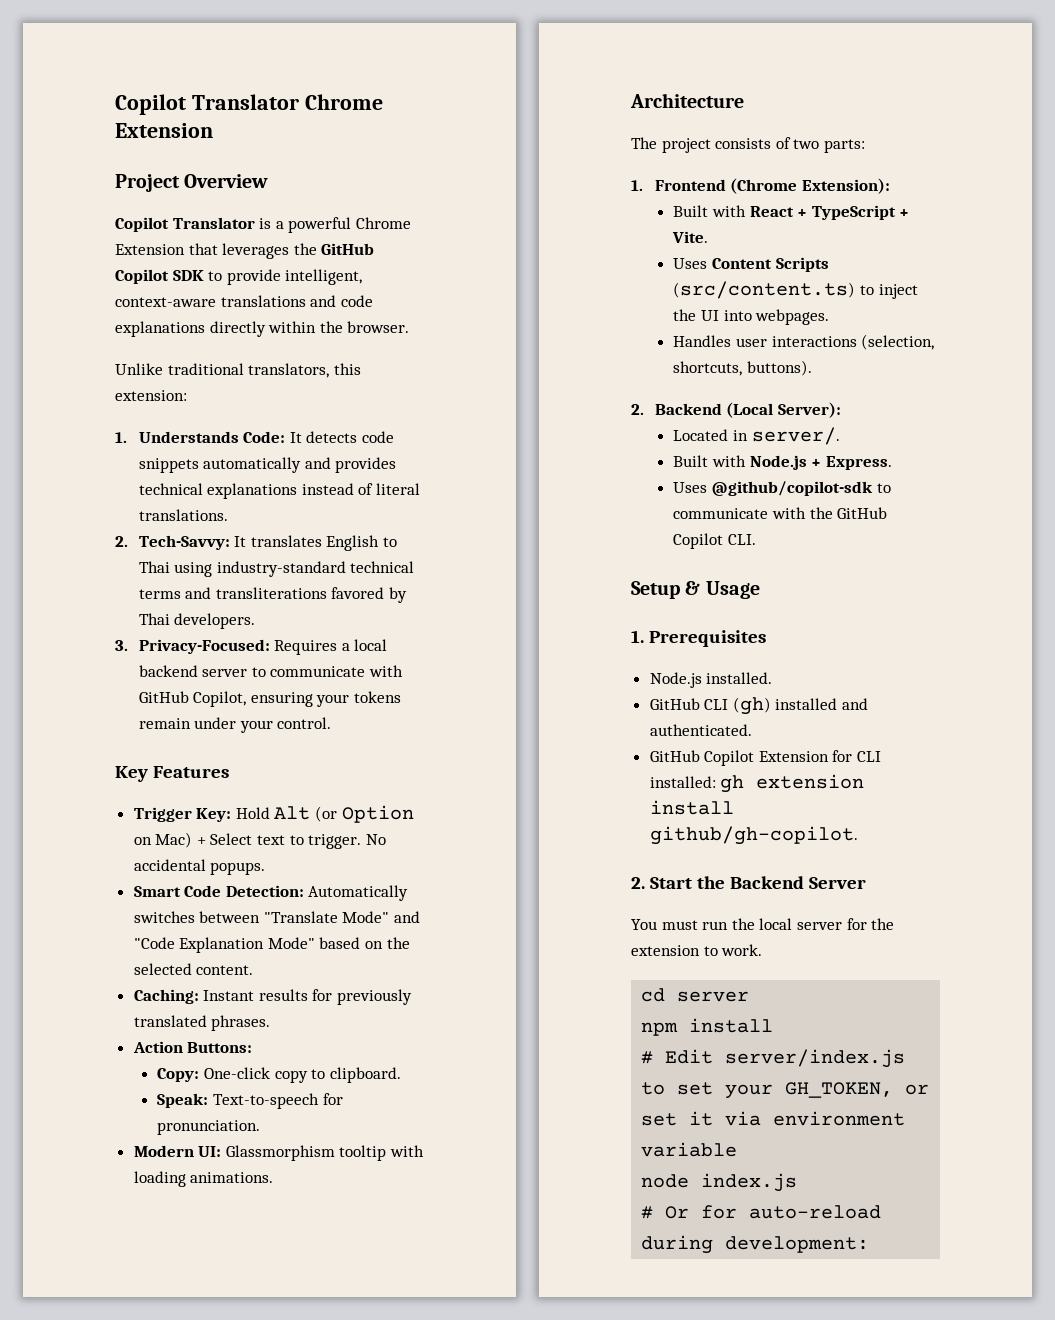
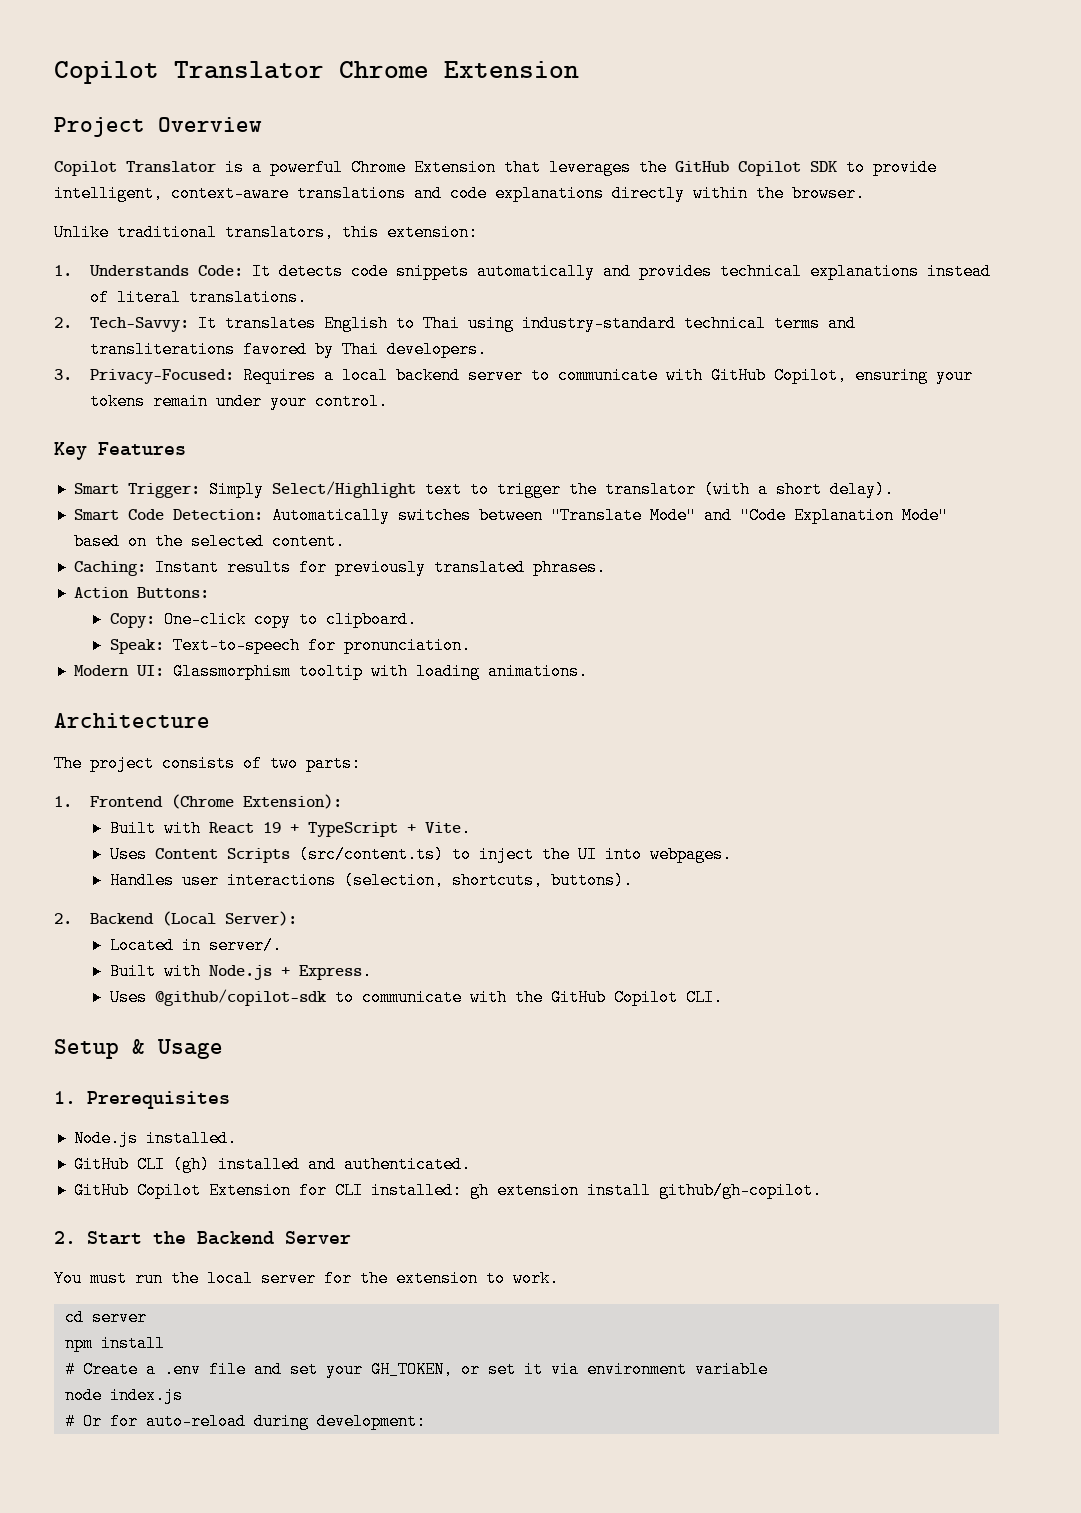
- Trigger Key: Hold Alt (or Option on Mac) + Select text to trigger. No accidental popups.
+ Smart Trigger: Simply Select/Highlight text to trigger the translator (with a short delay).
- Built with React + TypeScript + Vite.
+ Built with React 19 + TypeScript + Vite.
- # Edit server/index.js to set your GH_TOKEN, or set it via environment variable
+ # Create a .env file and set your GH_TOKEN, or set it via environment variable

